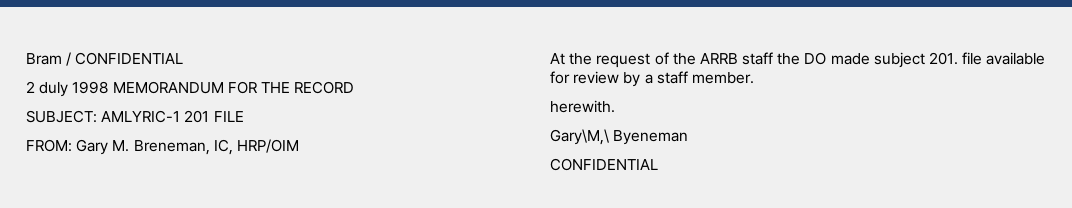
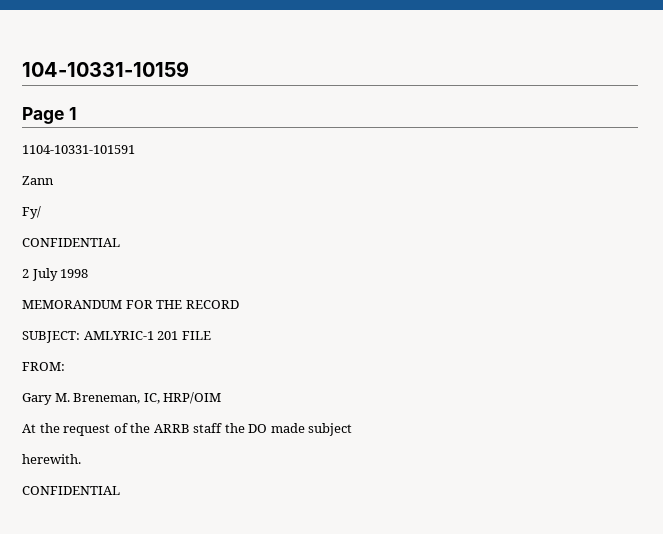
- Bram / CONFIDENTIAL
+ 104-10331-10159
+ Page 1
+ 1104-10331-101591
+ Zann
+ Fy/
+ CONFIDENTIAL
- 2 duly 1998 MEMORANDUM FOR THE RECORD
+ 2 July 1998
+ MEMORANDUM FOR THE RECORD
- FROM: Gary M. Breneman, IC, HRP/OIM
+ FROM:
+ Gary M. Breneman, IC, HRP/OIM
- At the request of the ARRB staff the DO made subject 201. file available for review by a staff member.
+ At the request of the ARRB staff the DO made subject
- Gary\M,\ Byeneman

